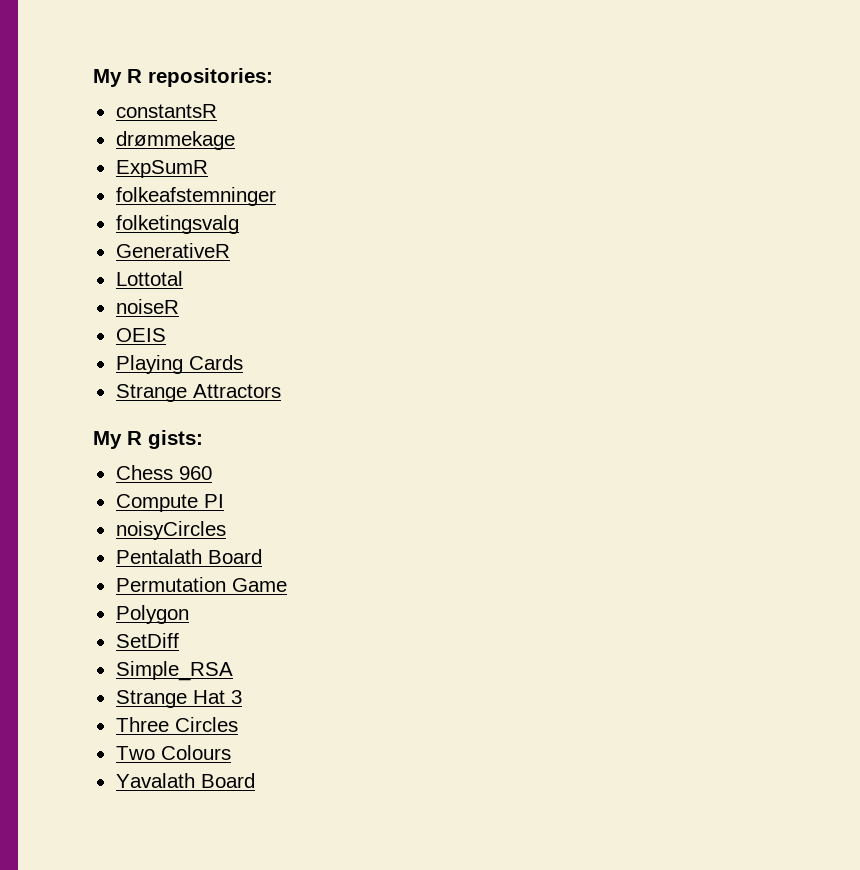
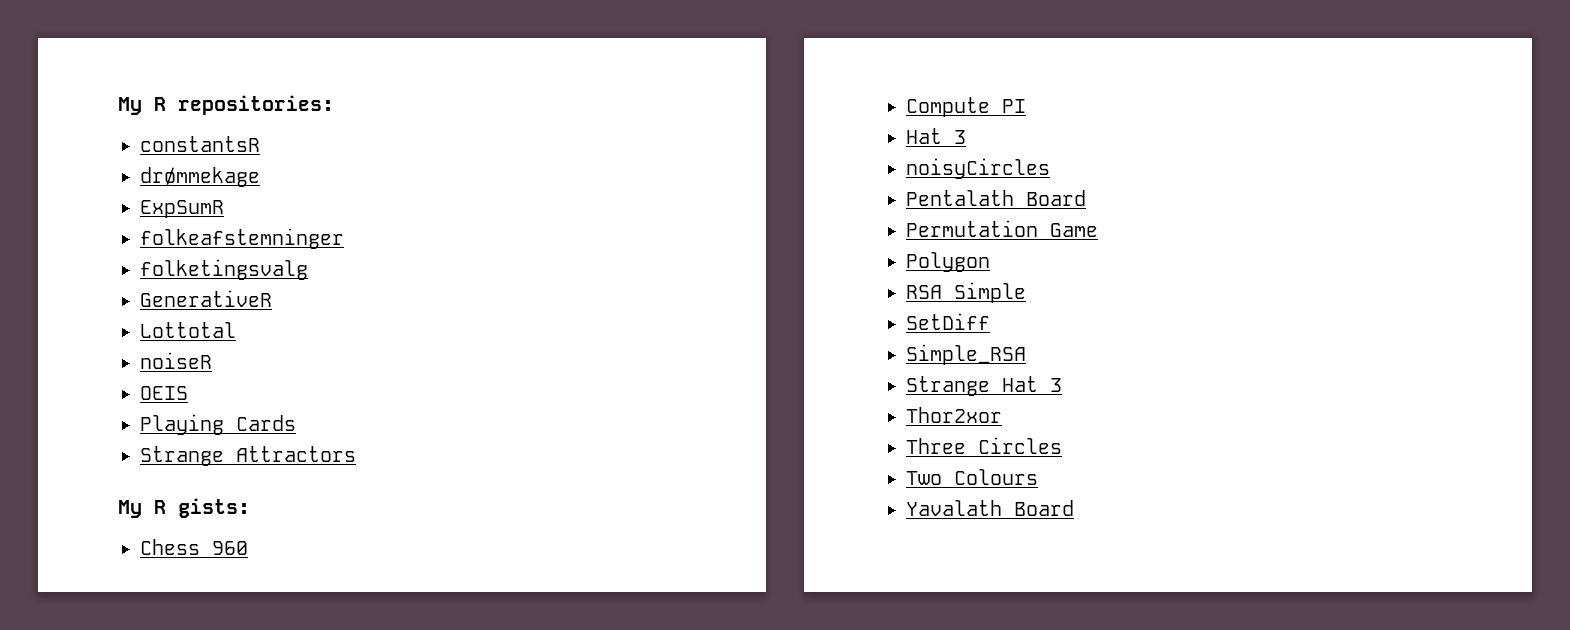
  Compute PI
+ Hat 3
+ RSA Simple
+ Thor2xor

